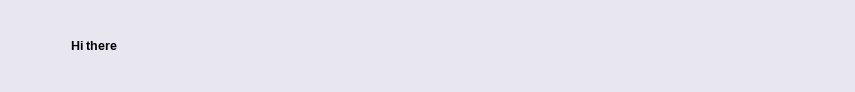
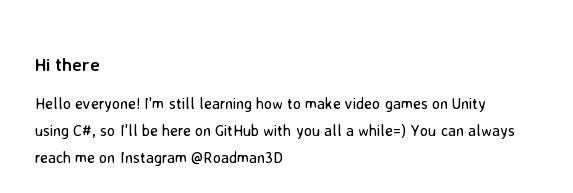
+ Hello everyone! I'm still learning how to make video games on Unity using C#, so I'll be here on GitHub with you all a while=) You can always reach me on Instagram @Roadman3D

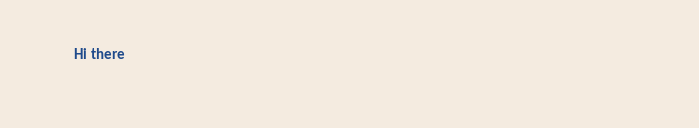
- Hello everyone! I'm still learning how to make video games on Unity using C#, so I'll be here on GitHub with you all a while=) You can always reach me on Instagram @Roadman3D

